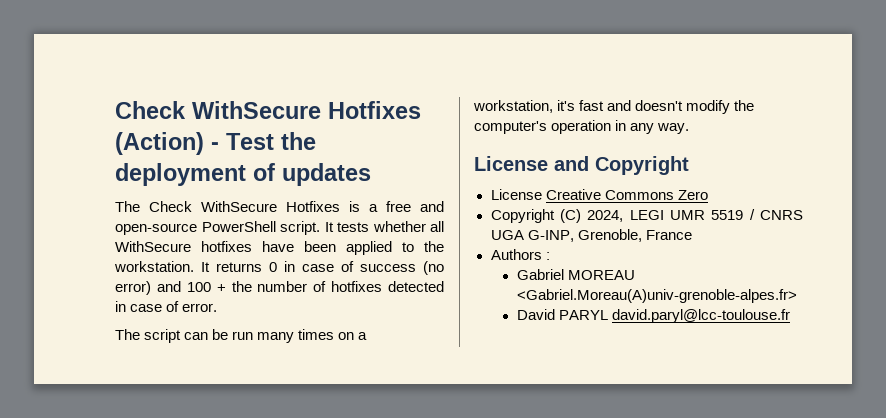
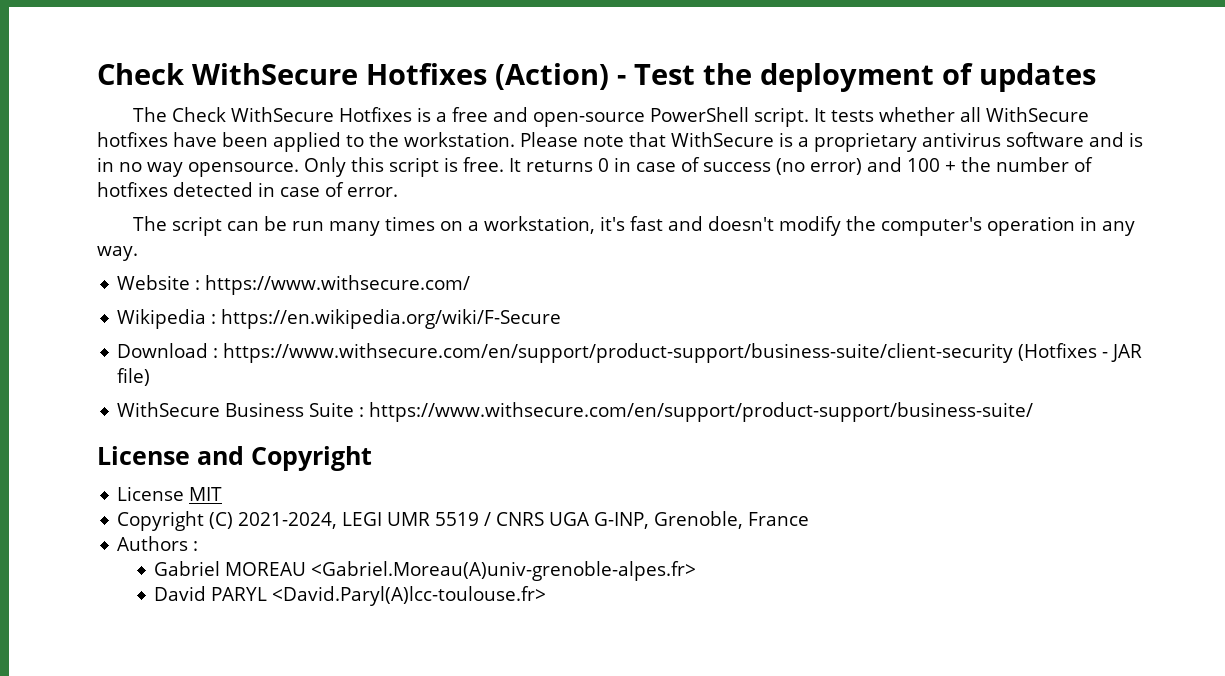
+ Please note that WithSecure is a proprietary antivirus software and is in no way opensource. Only this script is free.
+ Website : https://www.withsecure.com/
+ Wikipedia : https://en.wikipedia.org/wiki/F-Secure
+ Download : https://www.withsecure.com/en/support/product-support/business-suite/client-security (Hotfixes - JAR file)
+ WithSecure Business Suite : https://www.withsecure.com/en/support/product-support/business-suite/
- License Creative Commons Zero
+ License MIT
- Copyright (C) 2024, LEGI UMR 5519 / CNRS UGA G-INP, Grenoble, France
+ Copyright (C) 2021-2024, LEGI UMR 5519 / CNRS UGA G-INP, Grenoble, France
- David PARYL david.paryl@lcc-toulouse.fr
+ David PARYL <David.Paryl(A)lcc-toulouse.fr>

